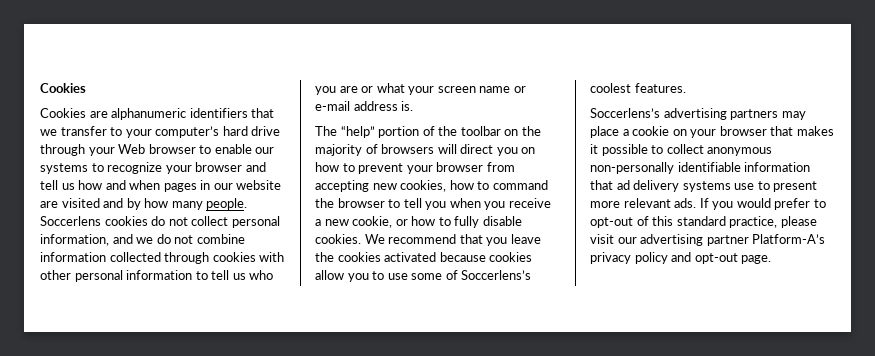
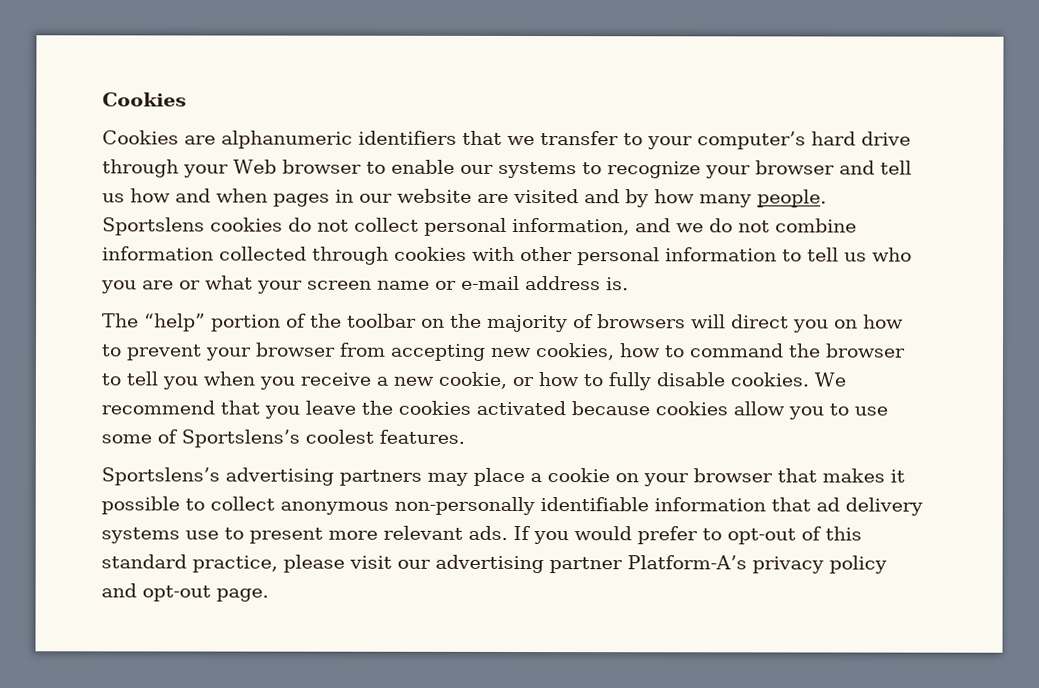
- Soccerlens cookies do not collect personal information, and we do not combine information collected through cookies with other personal information to tell us who you are or what your screen name or e-mail address is.
+ Sportslens cookies do not collect personal information, and we do not combine information collected through cookies with other personal information to tell us who you are or what your screen name or e-mail address is.
- We recommend that you leave the cookies activated because cookies allow you to use some of Soccerlens’s coolest features.
+ We recommend that you leave the cookies activated because cookies allow you to use some of Sportslens’s coolest features.
- Soccerlens’s advertising partners may place a cookie on your browser that makes it possible to collect anonymous non-personally identifiable information that ad delivery systems use to present more relevant ads.
+ Sportslens’s advertising partners may place a cookie on your browser that makes it possible to collect anonymous non-personally identifiable information that ad delivery systems use to present more relevant ads.

